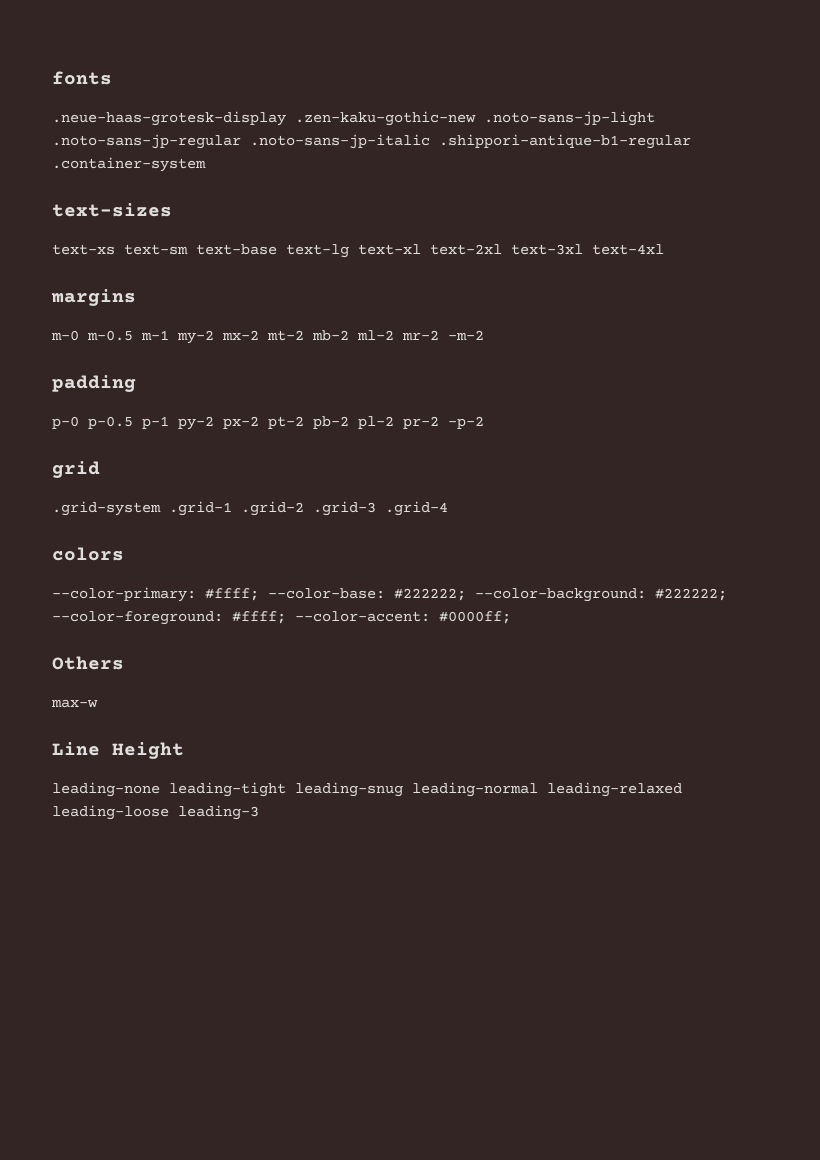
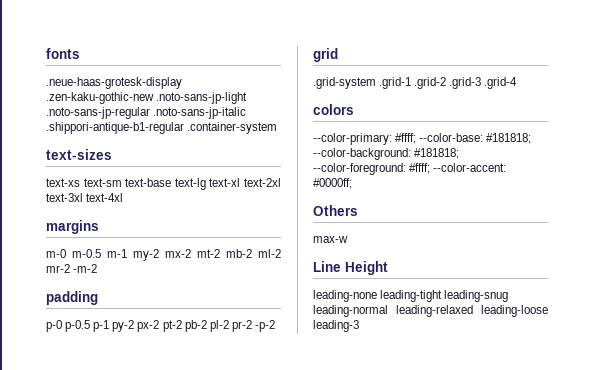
- --color-primary: #ffff; --color-base: #222222; --color-background: #222222; --color-foreground: #ffff; --color-accent: #0000ff;
+ --color-primary: #ffff; --color-base: #181818; --color-background: #181818; --color-foreground: #ffff; --color-accent: #0000ff;

